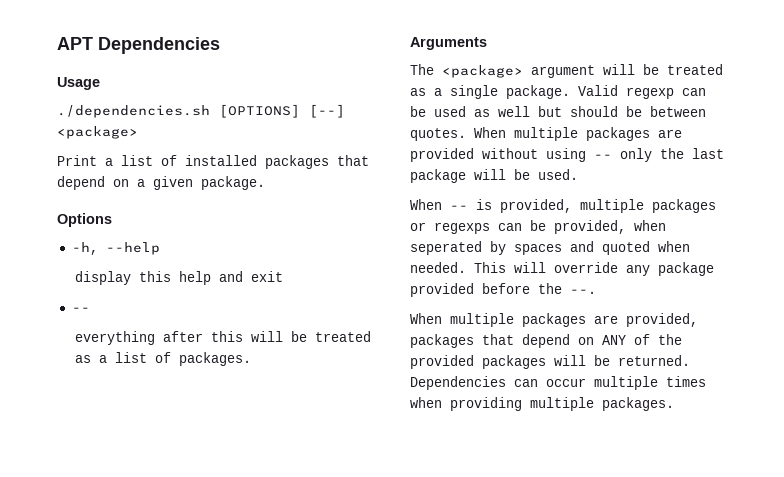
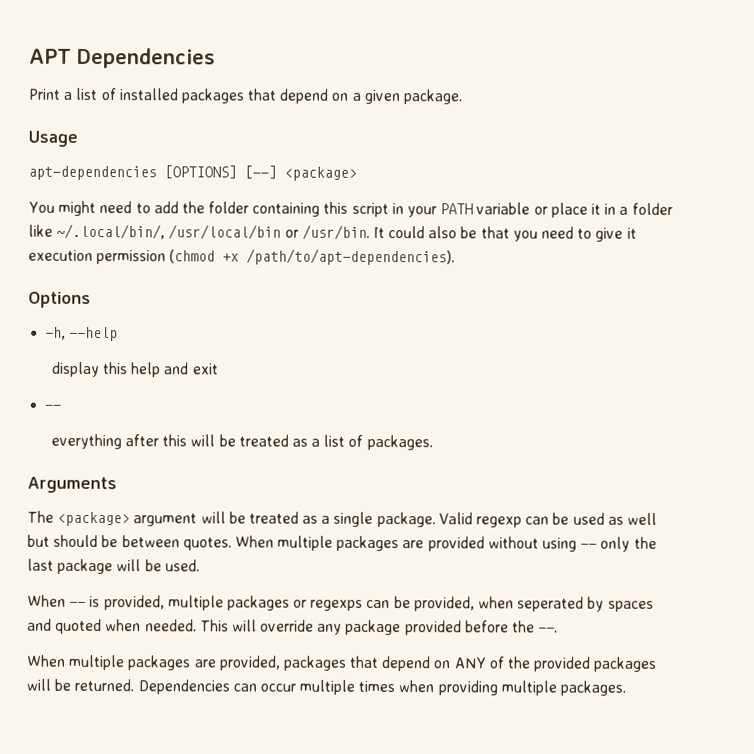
- Usage
- ./dependencies.sh [OPTIONS] [--] <package>
+ Usage
+ apt-dependencies [OPTIONS] [--] <package>
+ You might need to add the folder containing this script in your PATH variable or place it in a folder like ~/.local/bin/, /usr/local/bin or /usr/bin. It could also be that you need to give it execution permission (chmod +x /path/to/apt-dependencies).

